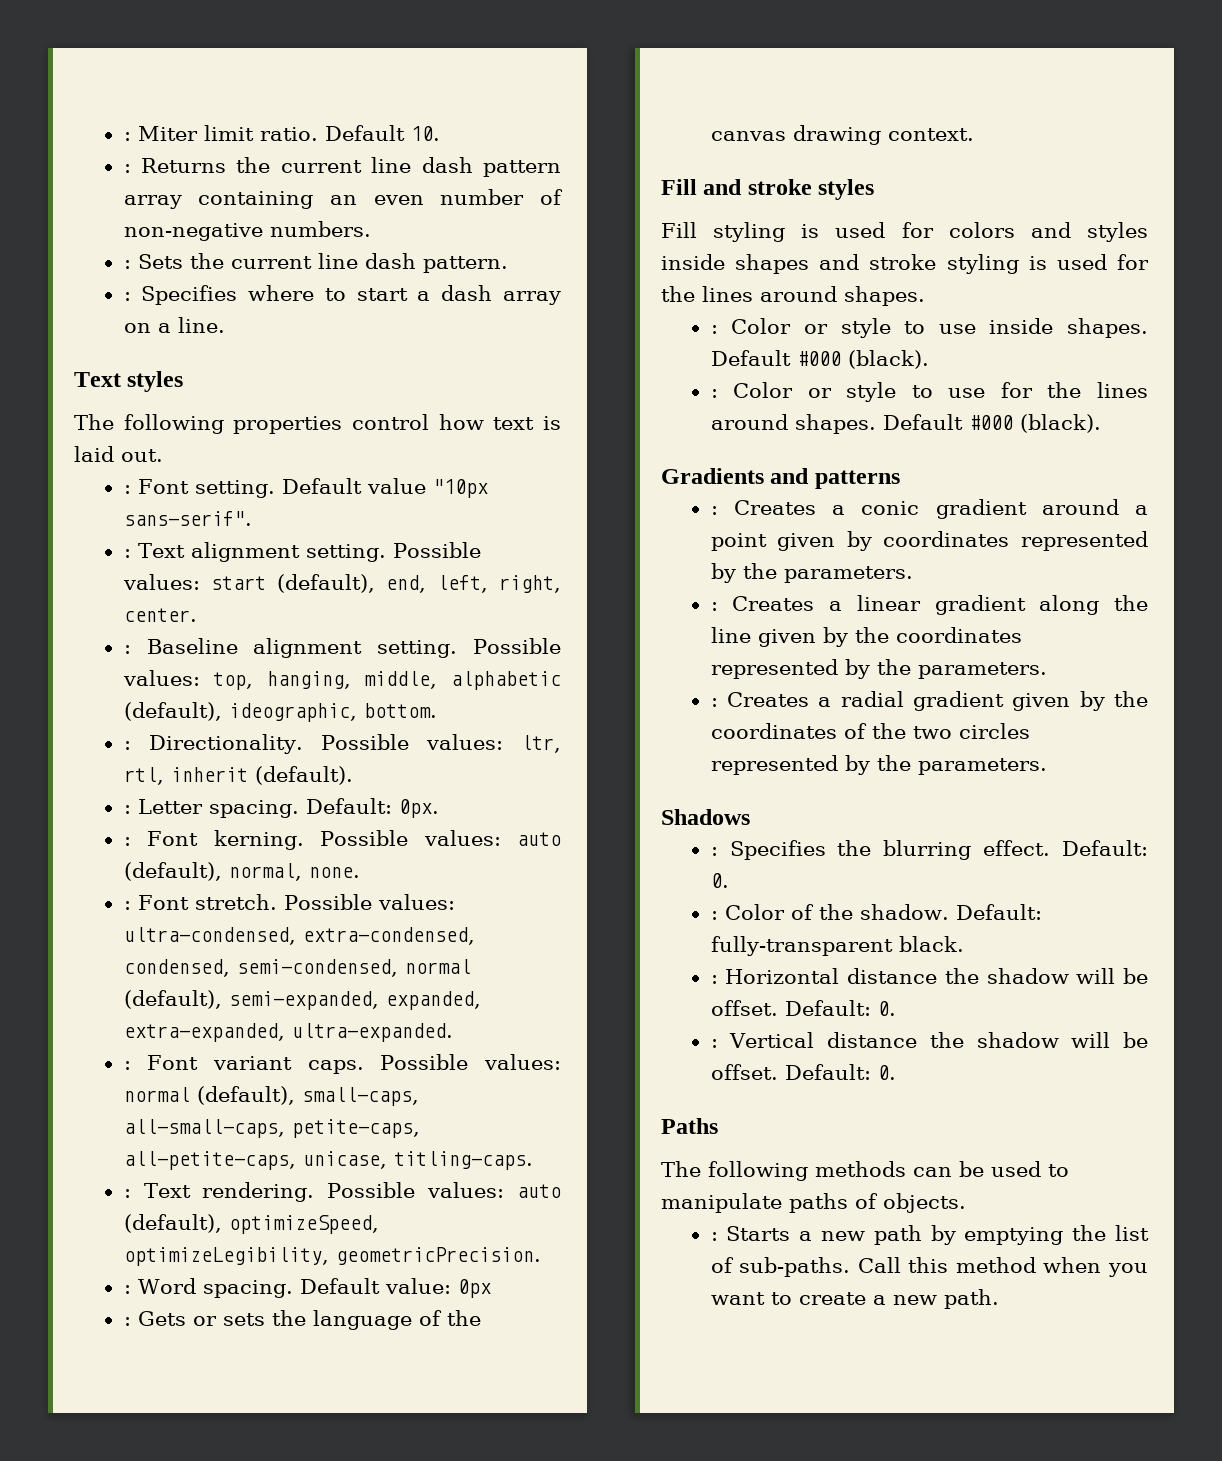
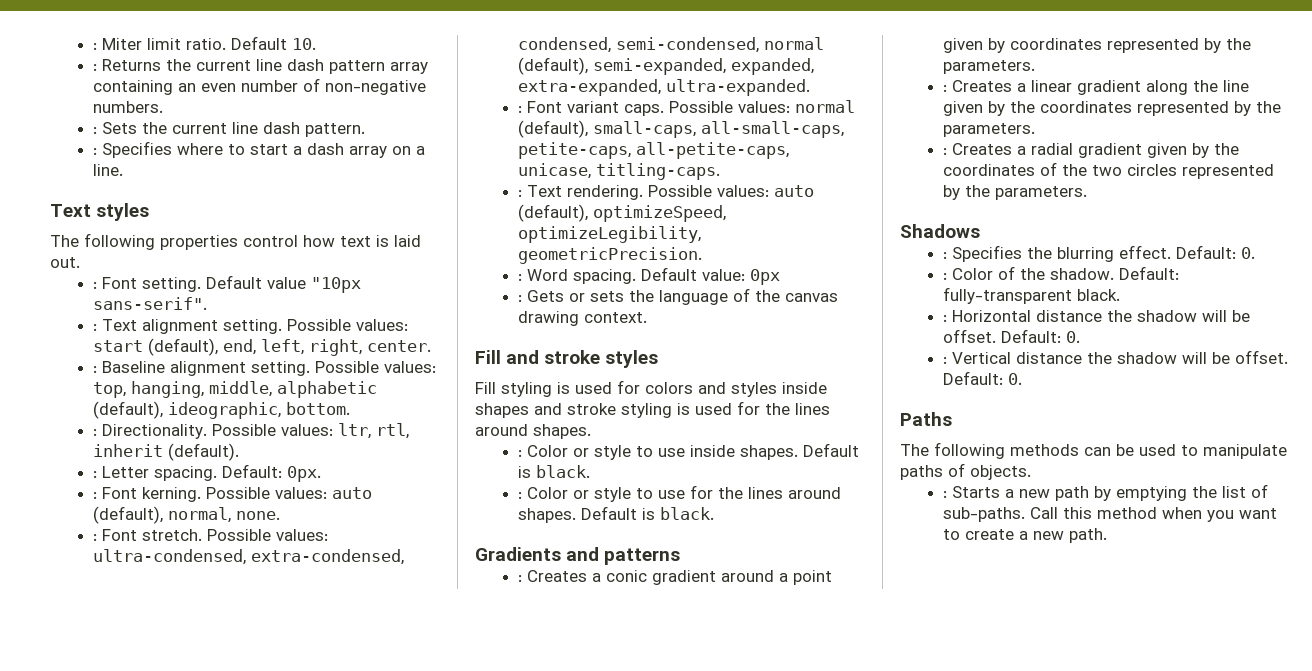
- : Color or style to use inside shapes. Default #000 (black).
+ : Color or style to use inside shapes. Default is black.
- : Color or style to use for the lines around shapes. Default #000 (black).
+ : Color or style to use for the lines around shapes. Default is black.

